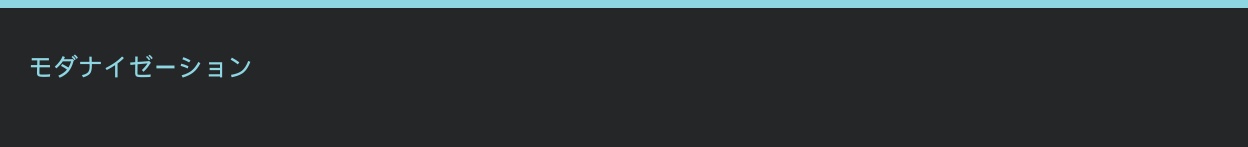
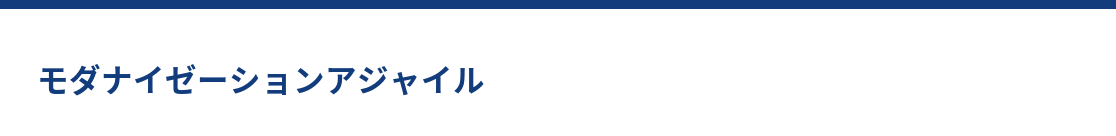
- モダナイゼーション
+ モダナイゼーションアジャイル

